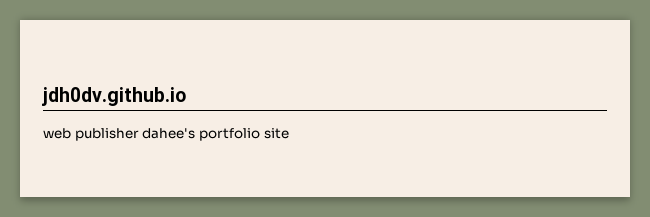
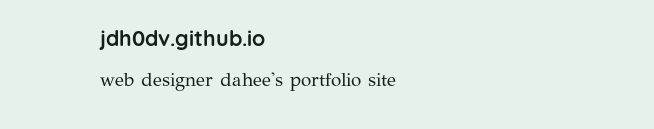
- web publisher dahee's portfolio site
+ web designer dahee's portfolio site

